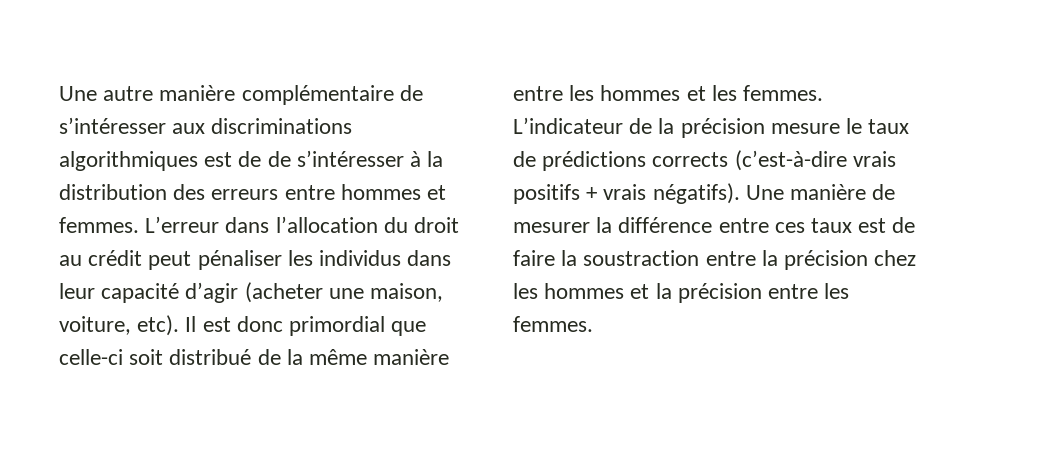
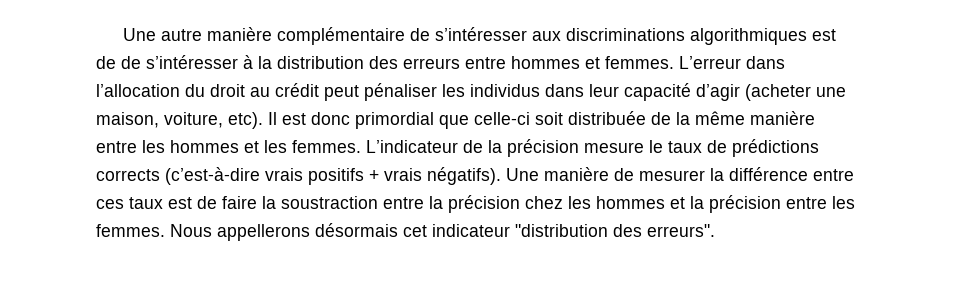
- Il est donc primordial que celle-ci soit distribué de la même manière entre les hommes et les femmes.
+ Il est donc primordial que celle-ci soit distribuée de la même manière entre les hommes et les femmes.
+ Nous appellerons désormais cet indicateur "distribution des erreurs".

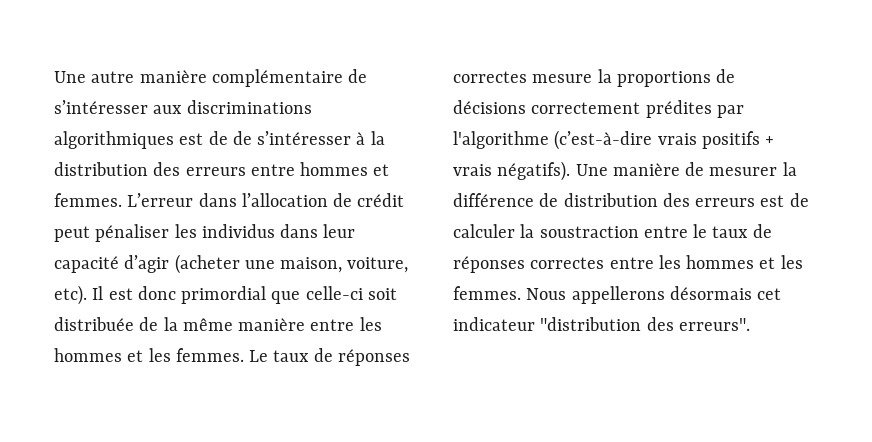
- L’erreur dans l’allocation du droit au crédit peut pénaliser les individus dans leur capacité d’agir (acheter une maison, voiture, etc).
+ L’erreur dans l’allocation de crédit peut pénaliser les individus dans leur capacité d’agir (acheter une maison, voiture, etc).
- L’indicateur de la précision mesure le taux de prédictions corrects (c’est-à-dire vrais positifs + vrais négatifs).
+ Le taux de réponses correctes mesure la proportions de décisions correctement prédites par l'algorithme (c’est-à-dire vrais positifs + vrais négatifs).
- Une manière de mesurer la différence entre ces taux est de faire la soustraction entre la précision chez les hommes et la précision entre les femmes.
+ Une manière de mesurer la différence de distribution des erreurs est de calculer la soustraction entre le taux de réponses correctes entre les hommes et les femmes.

